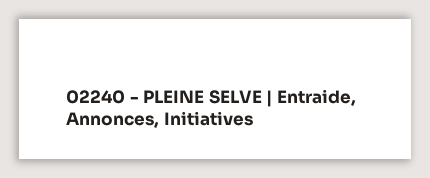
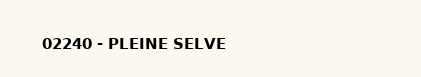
- 02240 - PLEINE SELVE | Entraide, Annonces, Initiatives
+ 02240 - PLEINE SELVE

